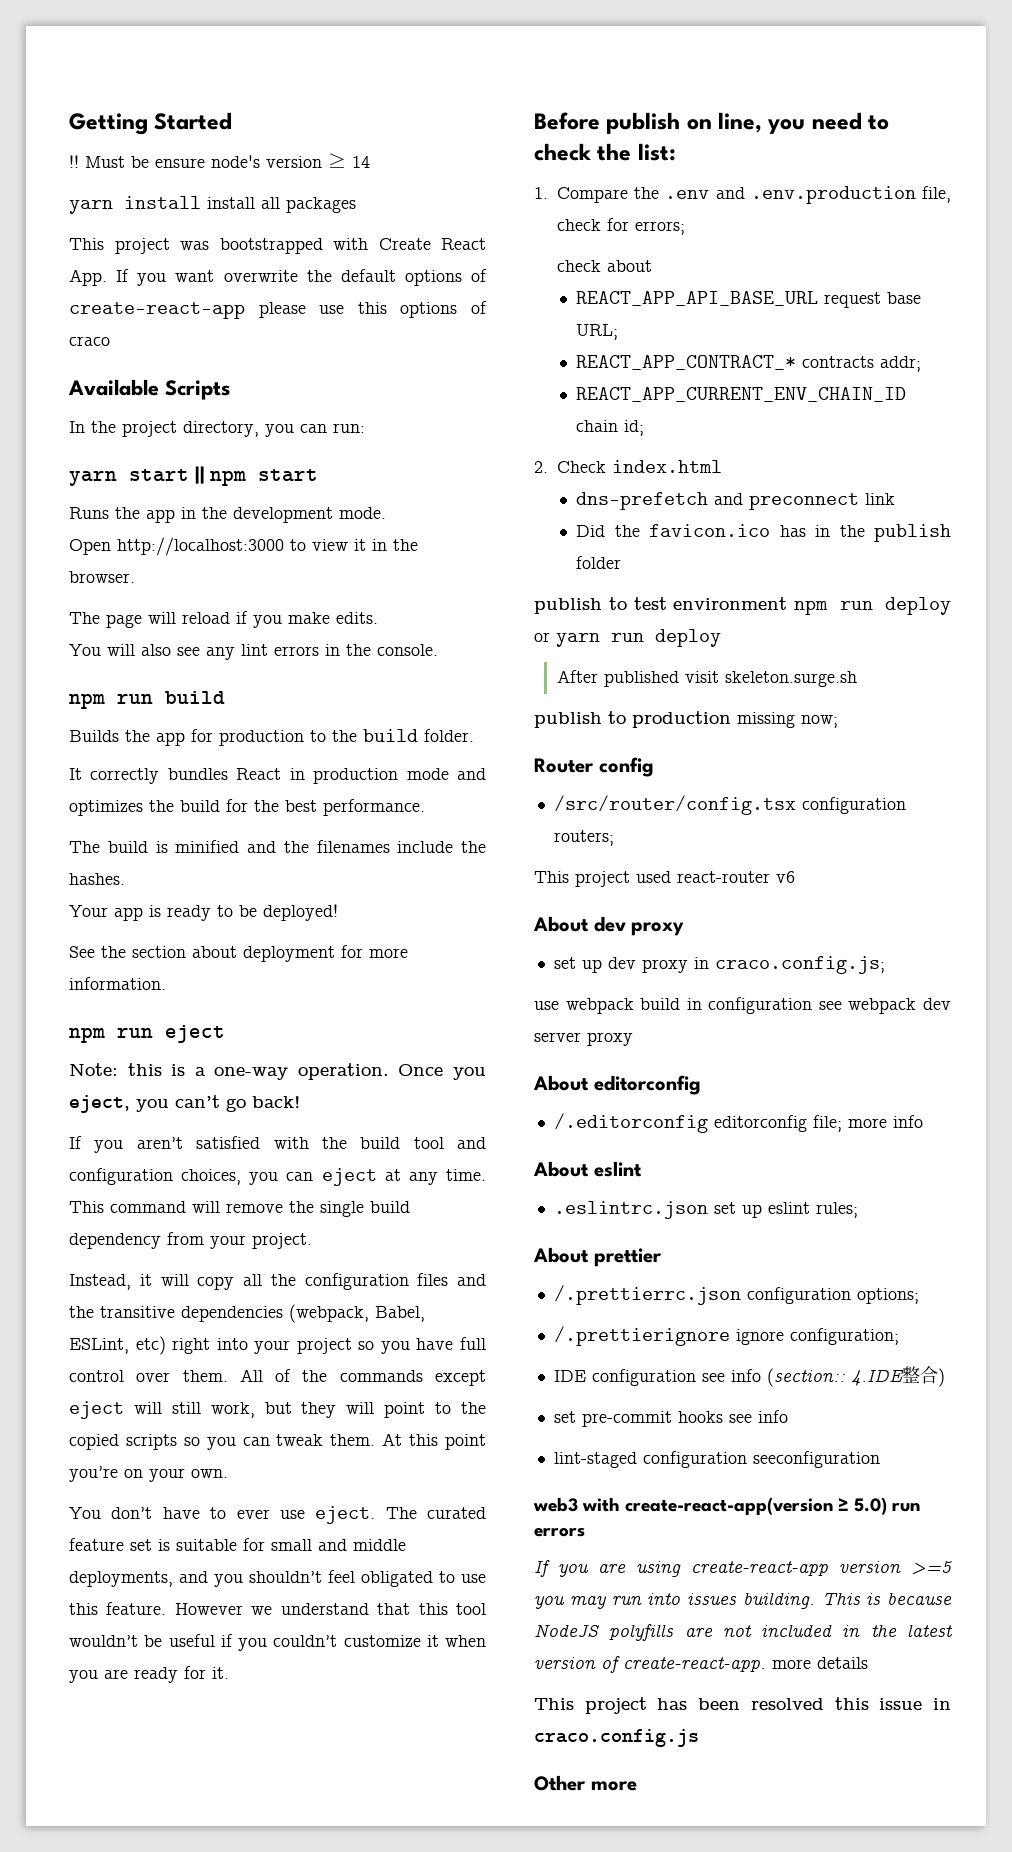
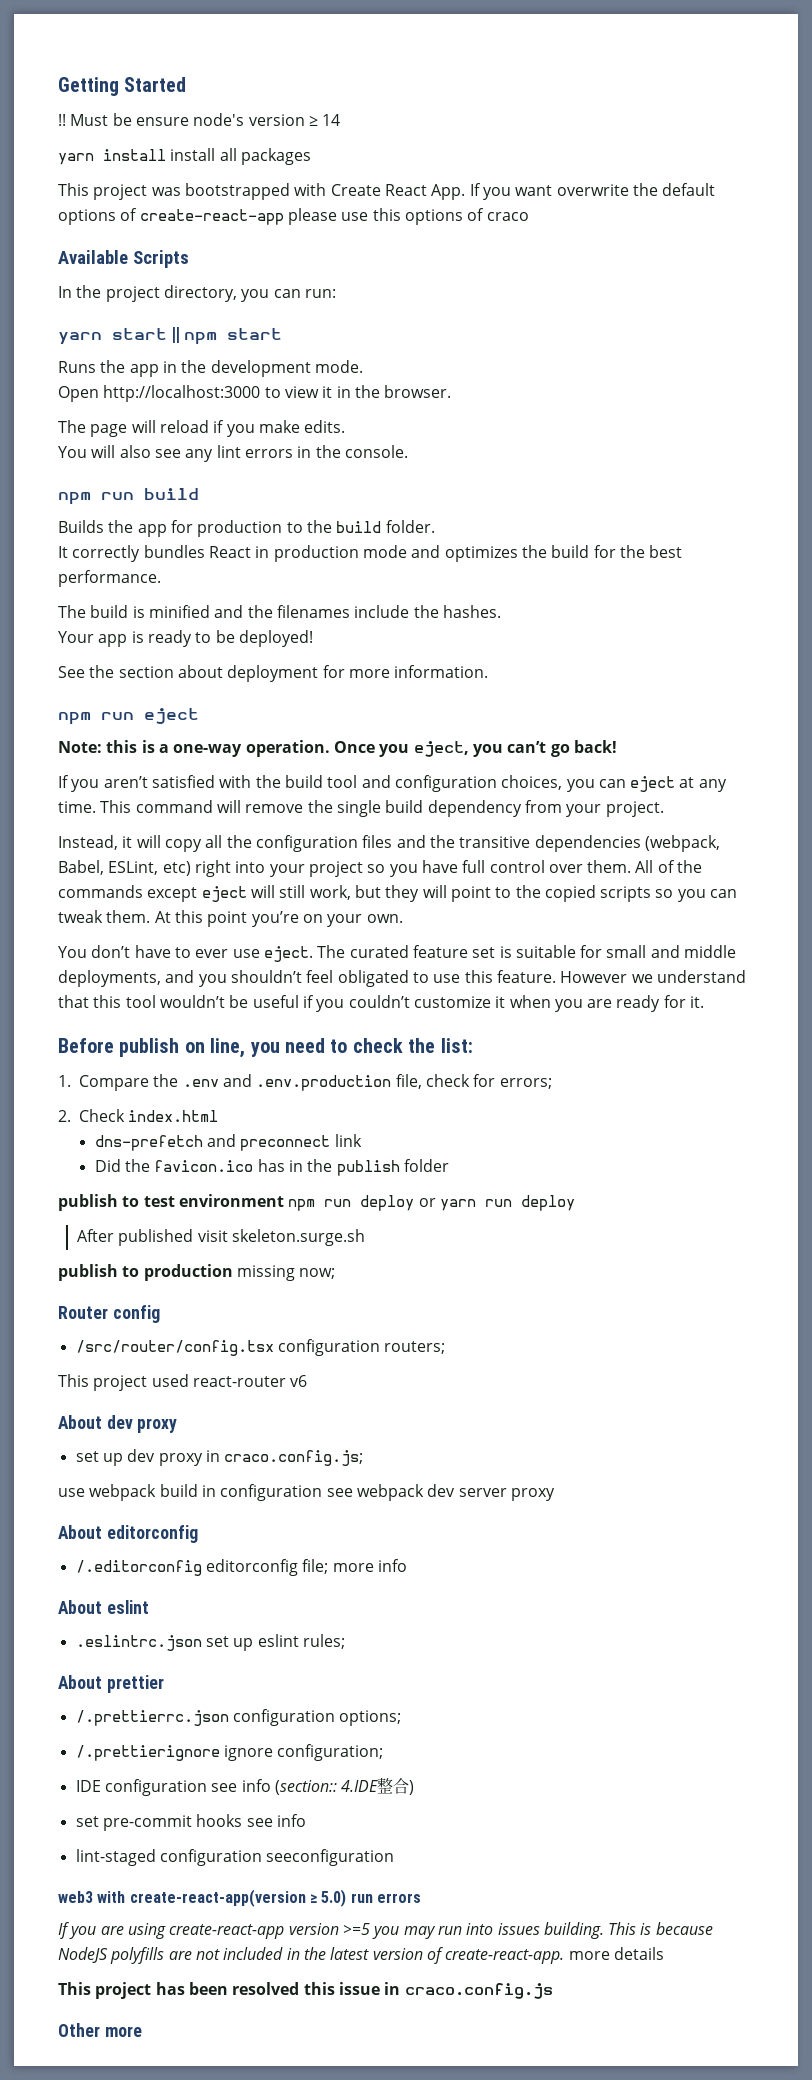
- check about
- REACT_APP_API_BASE_URL request base URL;
- REACT_APP_CONTRACT_* contracts addr;
- REACT_APP_CURRENT_ENV_CHAIN_ID chain id;

